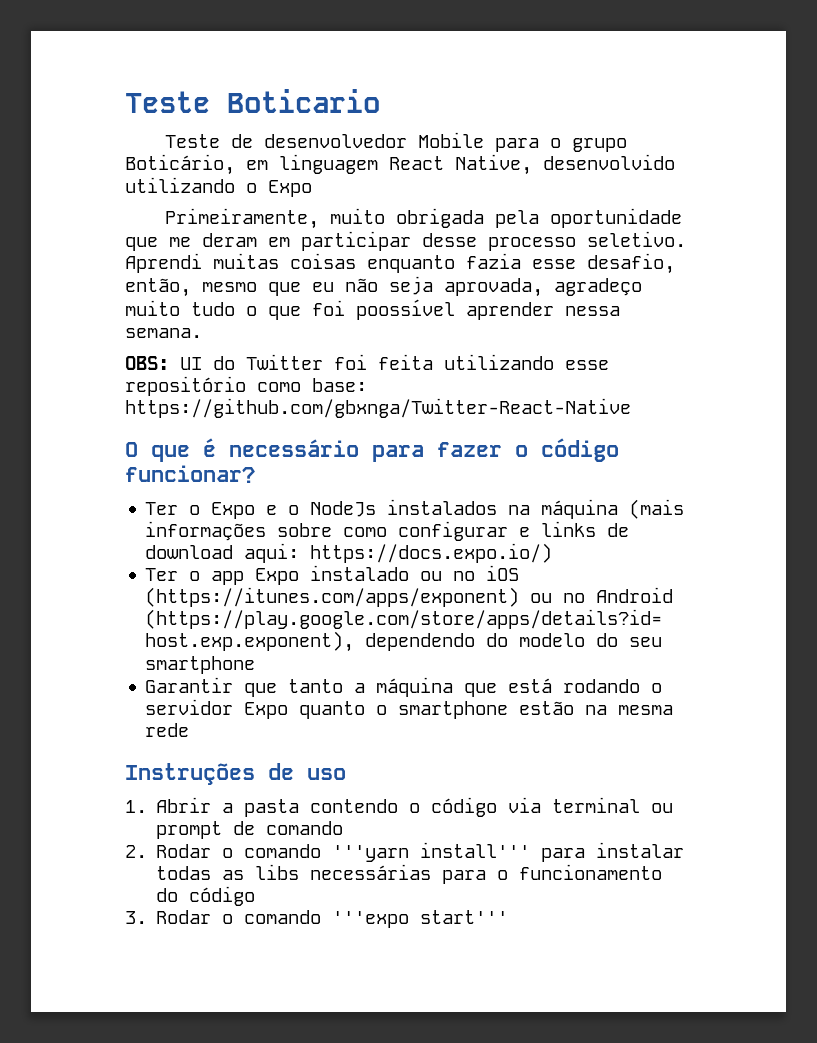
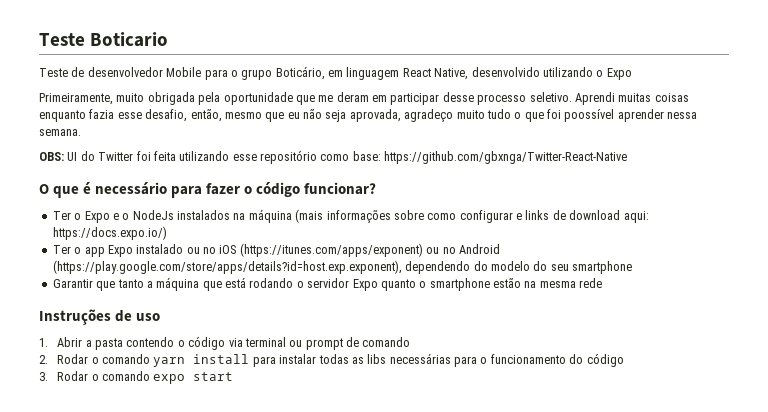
- 2. Rodar o comando '''yarn install''' para instalar todas as libs necessárias para o funcionamento do código
+ 2. Rodar o comando yarn install para instalar todas as libs necessárias para o funcionamento do código
- 3. Rodar o comando '''expo start'''
+ 3. Rodar o comando expo start

